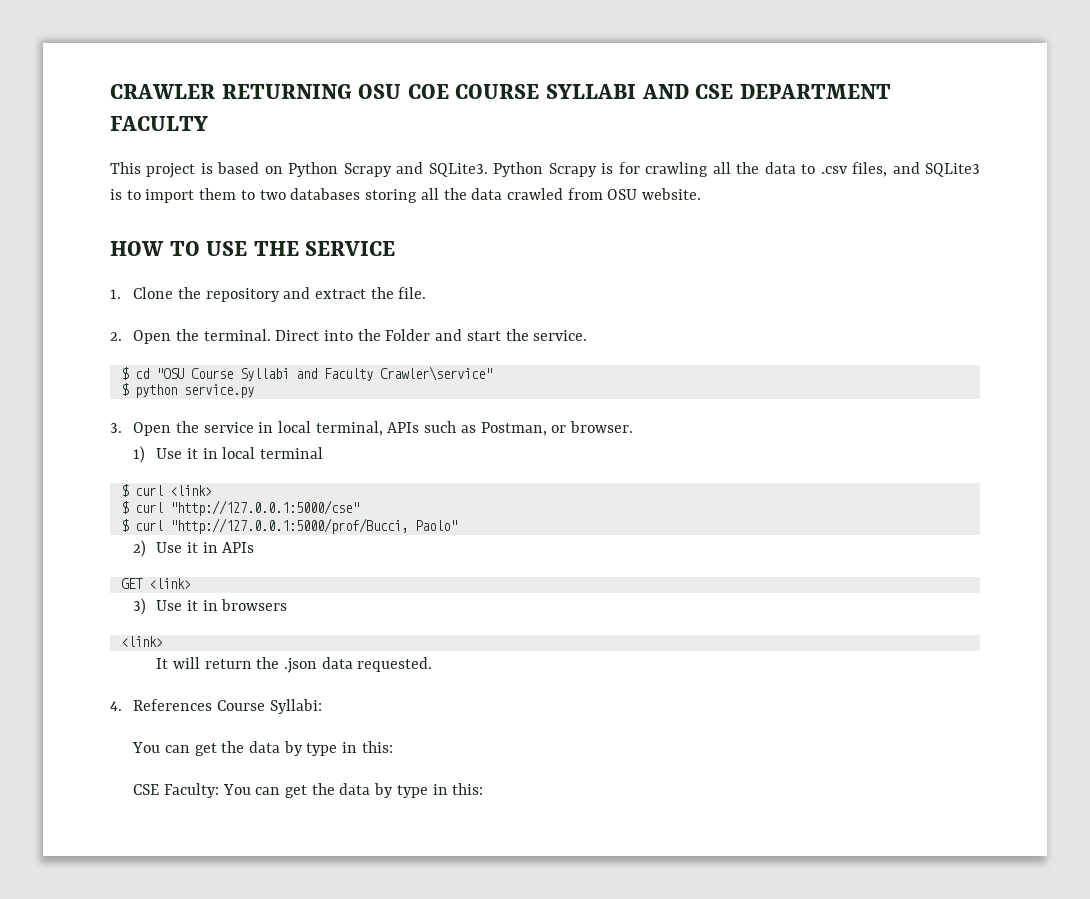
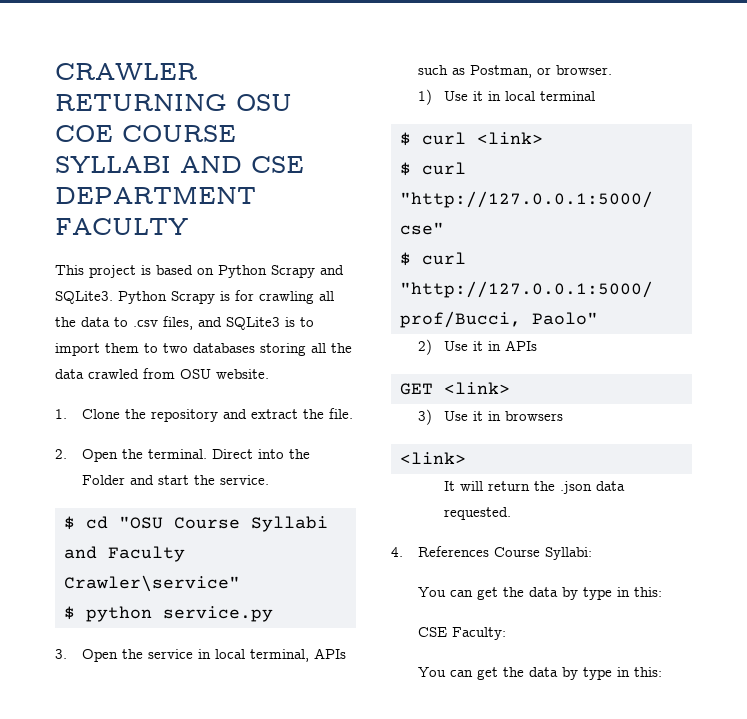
- HOW TO USE THE SERVICE
- CSE Faculty: You can get the data by type in this:
+ CSE Faculty:
+ You can get the data by type in this:

